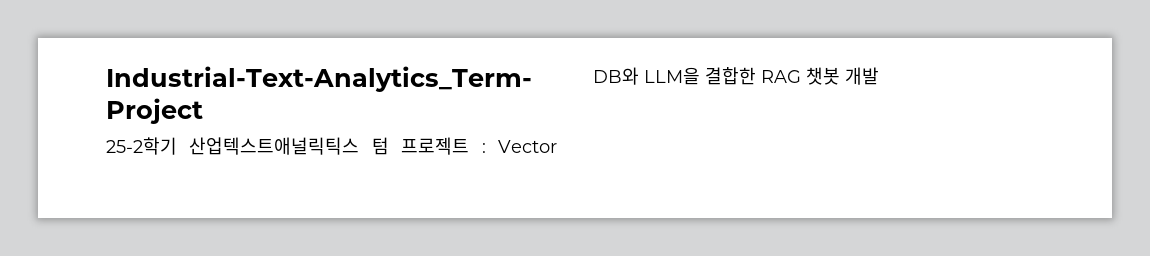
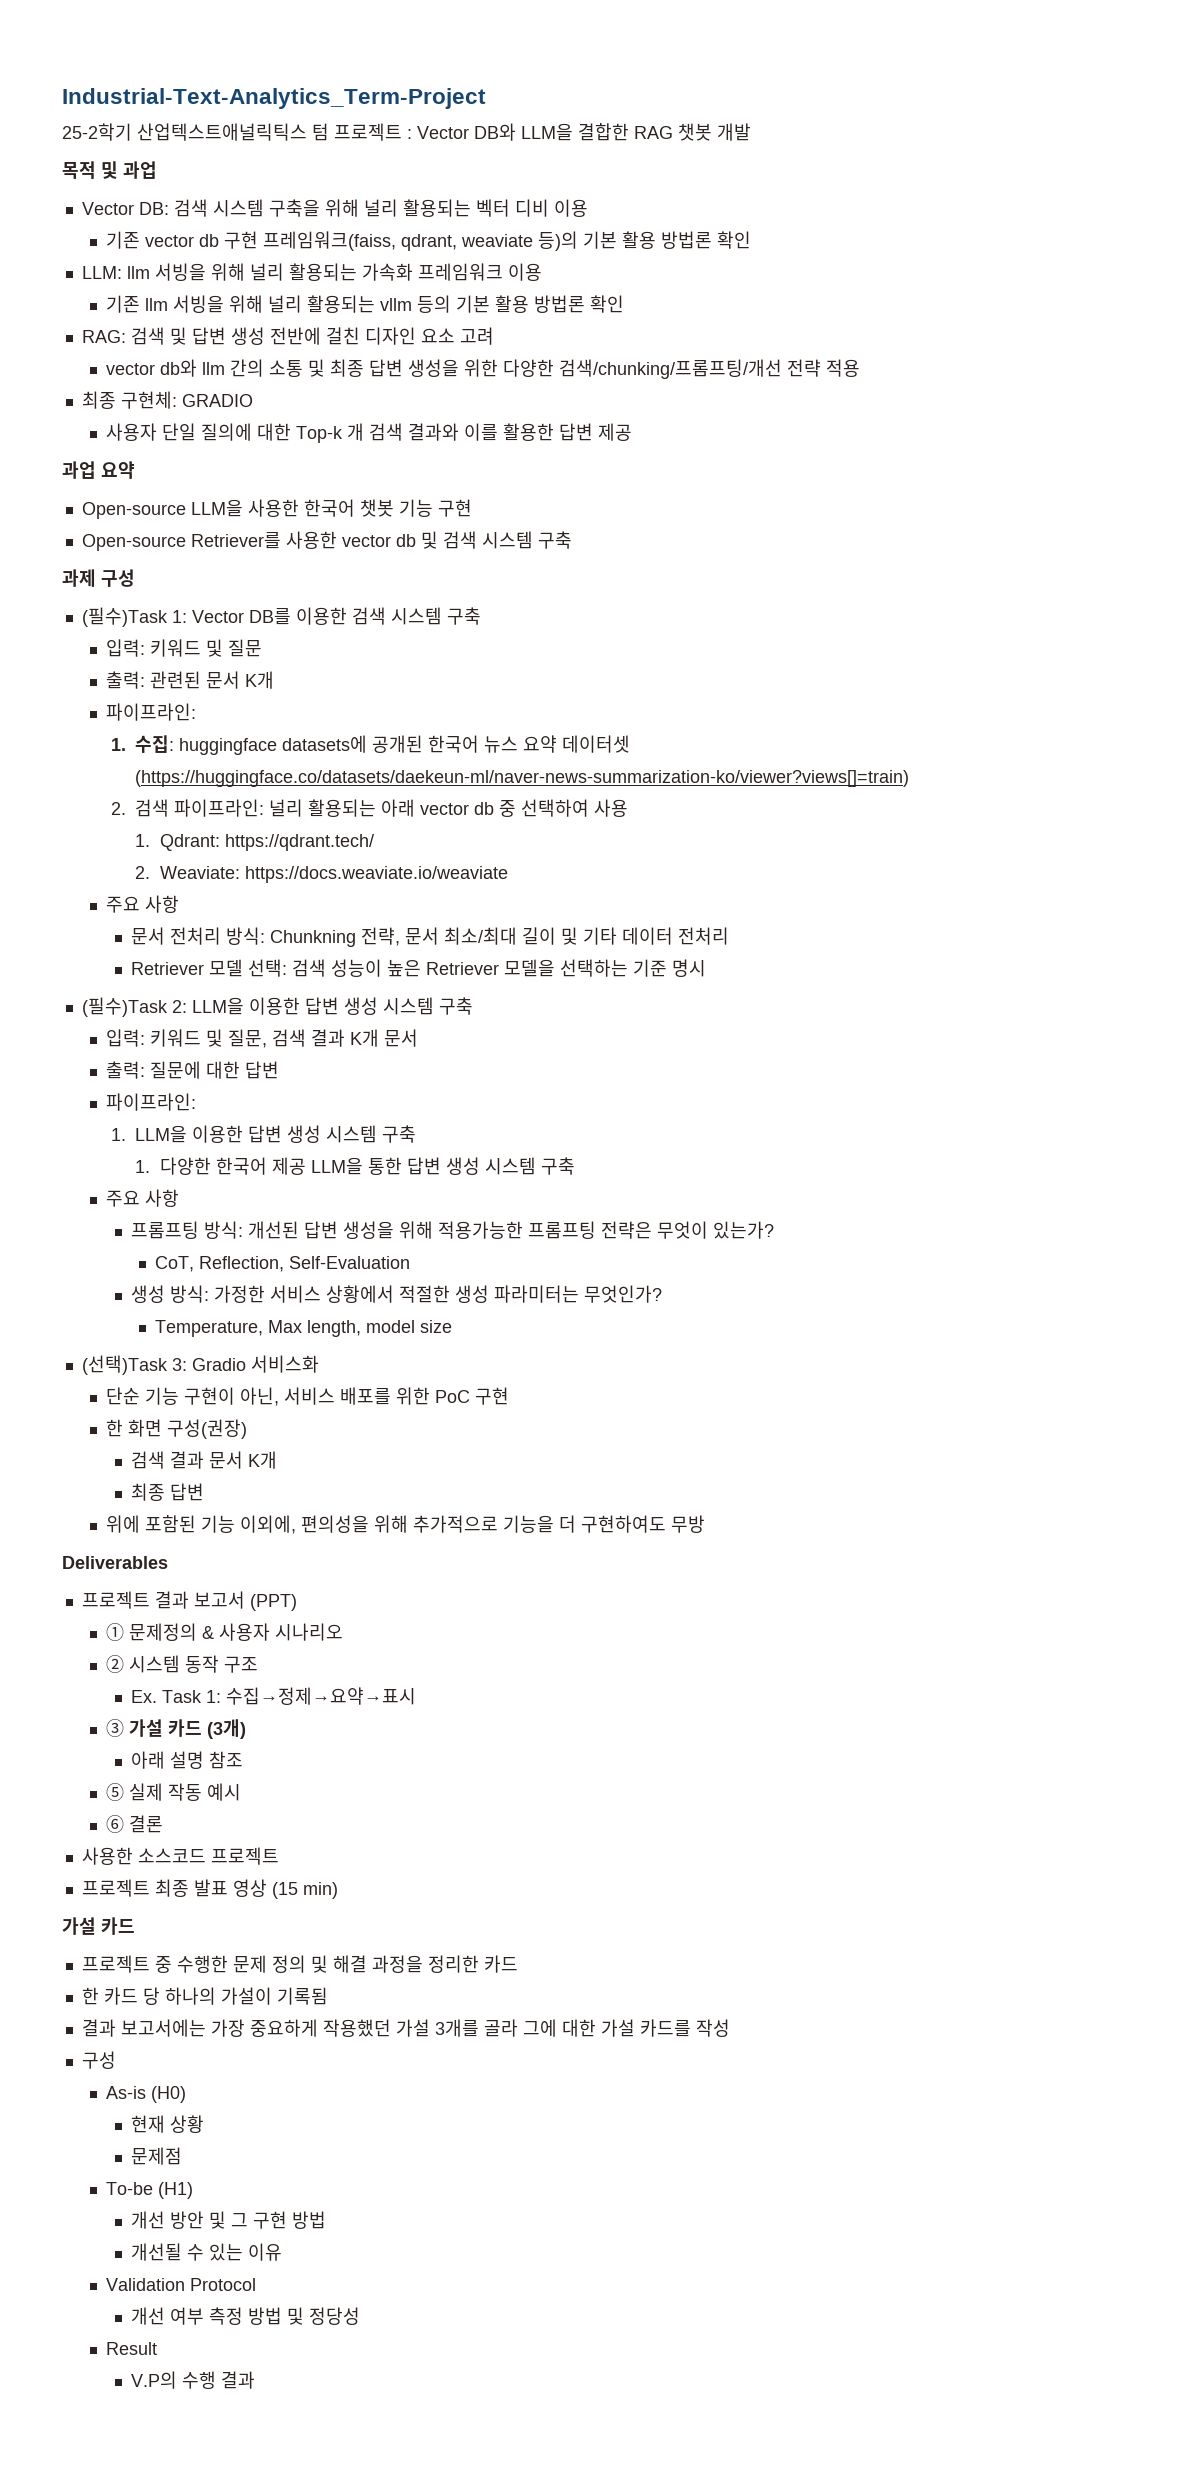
+ 목적 및 과업
+ Vector DB: 검색 시스템 구축을 위해 널리 활용되는 벡터 디비 이용
+ 기존 vector db 구현 프레임워크(faiss, qdrant, weaviate 등)의 기본 활용 방법론 확인
+ LLM: llm 서빙을 위해 널리 활용되는 가속화 프레임워크 이용
+ 기존 llm 서빙을 위해 널리 활용되는 vllm 등의 기본 활용 방법론 확인
+ RAG: 검색 및 답변 생성 전반에 걸친 디자인 요소 고려
+ vector db와 llm 간의 소통 및 최종 답변 생성을 위한 다양한 검색/chunking/프롬프팅/개선 전략 적용
+ 최종 구현체: GRADIO
+ 사용자 단일 질의에 대한 Top-k 개 검색 결과와 이를 활용한 답변 제공
+ 과업 요약
+ Open-source LLM을 사용한 한국어 챗봇 기능 구현
+ Open-source Retriever를 사용한 vector db 및 검색 시스템 구축
+ 과제 구성
+ (필수)Task 1: Vector DB를 이용한 검색 시스템 구축
+ 입력: 키워드 및 질문
+ 출력: 관련된 문서 K개
+ 파이프라인:
+ 1. 수집: huggingface datasets에 공개된 한국어 뉴스 요약 데이터셋 (https://huggingface.co/datasets/daekeun-ml/naver-news-summarization-ko/viewer?views[]=train)
+ 2. 검색 파이프라인: 널리 활용되는 아래 vector db 중 선택하여 사용
+ 1. Qdrant: https://qdrant.tech/
+ 2. Weaviate: https://docs.weaviate.io/weaviate
+ 주요 사항
+ 문서 전처리 방식: Chunkning 전략, 문서 최소/최대 길이 및 기타 데이터 전처리
+ Retriever 모델 선택: 검색 성능이 높은 Retriever 모델을 선택하는 기준 명시
+ (필수)Task 2: LLM을 이용한 답변 생성 시스템 구축
+ 입력: 키워드 및 질문, 검색 결과 K개 문서
+ 출력: 질문에 대한 답변
+ 파이프라인:
+ 1. LLM을 이용한 답변 생성 시스템 구축
+ 1. 다양한 한국어 제공 LLM을 통한 답변 생성 시스템 구축
+ 주요 사항
+ 프롬프팅 방식: 개선된 답변 생성을 위해 적용가능한 프롬프팅 전략은 무엇이 있는가?
+ CoT, Reflection, Self-Evaluation
+ 생성 방식: 가정한 서비스 상황에서 적절한 생성 파라미터는 무엇인가?
+ Temperature, Max length, model size
+ (선택)Task 3: Gradio 서비스화
+ 단순 기능 구현이 아닌, 서비스 배포를 위한 PoC 구현
+ 한 화면 구성(권장)
+ 검색 결과 문서 K개
+ 최종 답변
+ 위에 포함된 기능 이외에, 편의성을 위해 추가적으로 기능을 더 구현하여도 무방
+ Deliverables
+ 프로젝트 결과 보고서 (PPT)
+ ① 문제정의 & 사용자 시나리오
+ ② 시스템 동작 구조
+ Ex. Task 1: 수집→정제→요약→표시
+ ③ 가설 카드 (3개)
+ 아래 설명 참조
+ ⑤ 실제 작동 예시
+ ⑥ 결론
+ 사용한 소스코드 프로젝트
+ 프로젝트 최종 발표 영상 (15 min)
+ 가설 카드
+ 프로젝트 중 수행한 문제 정의 및 해결 과정을 정리한 카드
+ 한 카드 당 하나의 가설이 기록됨
+ 결과 보고서에는 가장 중요하게 작용했던 가설 3개를 골라 그에 대한 가설 카드를 작성
+ 구성
+ As-is (H0)
+ 현재 상황
+ 문제점
+ To-be (H1)
+ 개선 방안 및 그 구현 방법
+ 개선될 수 있는 이유
+ Validation Protocol
+ 개선 여부 측정 방법 및 정당성
+ Result
+ V.P의 수행 결과

